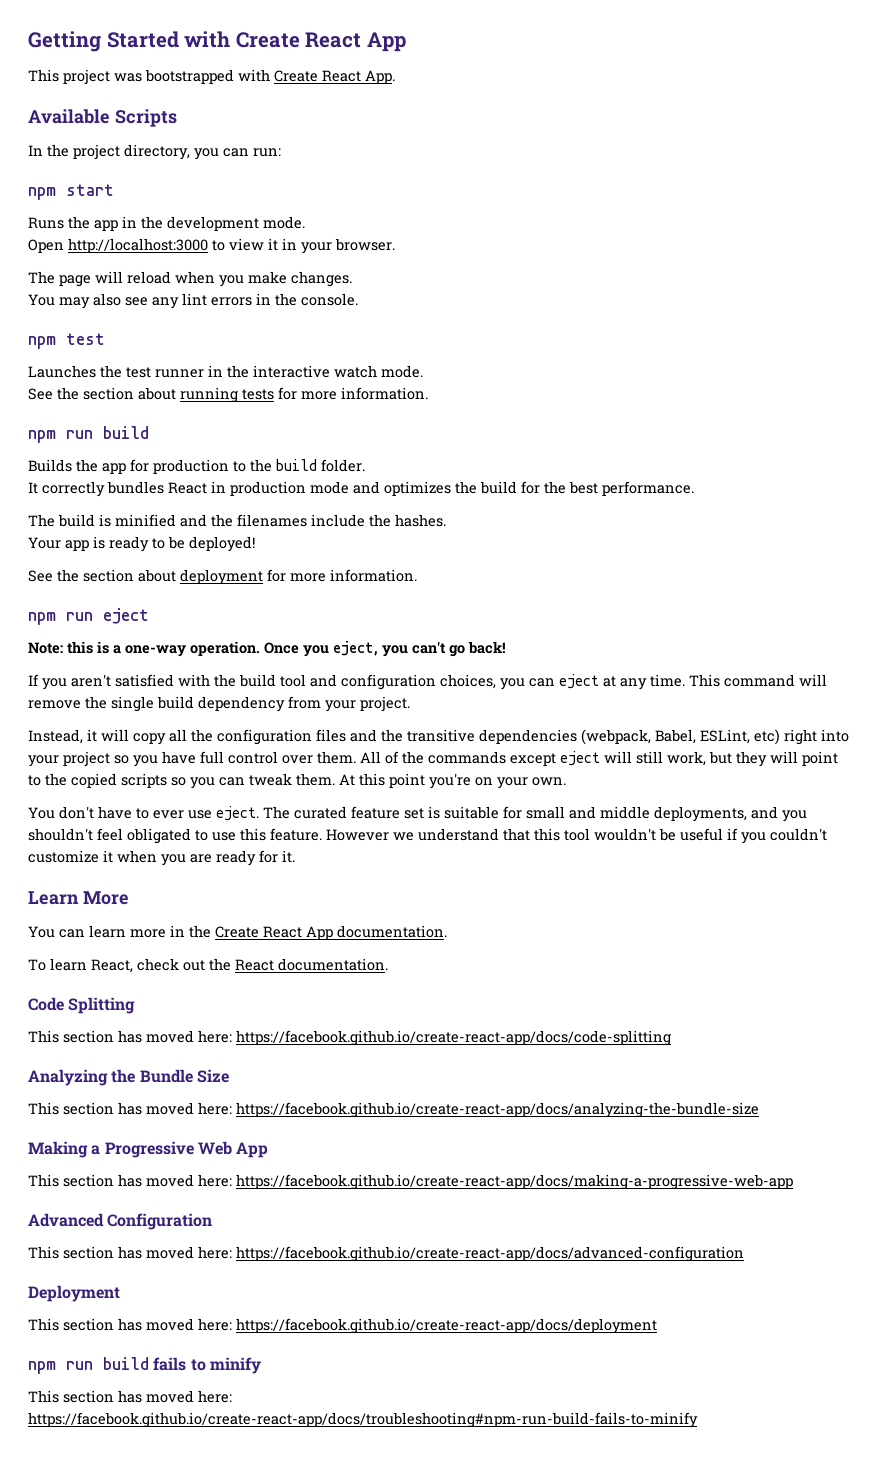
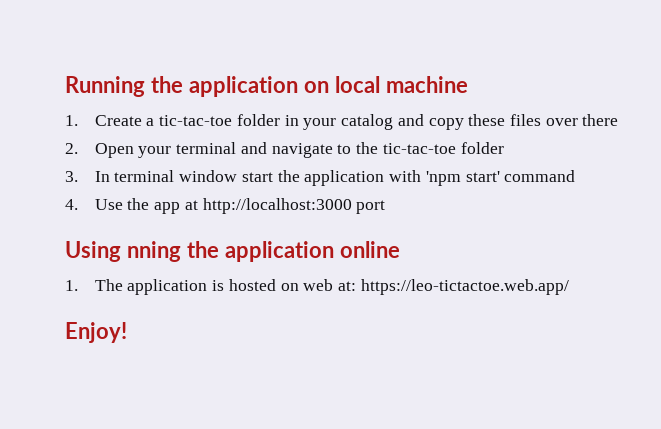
- Getting Started with Create React App
- This project was bootstrapped with Create React App.
- Available Scripts
- In the project directory, you can run:
- npm start
- Runs the app in the development mode.
- Open http://localhost:3000 to view it in your browser.
- The page will reload when you make changes.
- You may also see any lint errors in the console.
- npm test
- Launches the test runner in the interactive watch mode.
- See the section about running tests for more information.
- npm run build
- Builds the app for production to the build folder.
- It correctly bundles React in production mode and optimizes the build for the best performance.
- The build is minified and the filenames include the hashes.
- Your app is ready to be deployed!
- See the section about deployment for more information.
- npm run eject
- Note: this is a one-way operation. Once you eject, you can't go back!
- If you aren't satisfied with the build tool and configuration choices, you can eject at any time. This command will remove the single build dependency from your project.
- Instead, it will copy all the configuration files and the transitive dependencies (webpack, Babel, ESLint, etc) right into your project so you have full control over them. All of the commands except eject will still work, but they will point to the copied scripts so you can tweak them. At this point you're on your own.
- You don't have to ever use eject. The curated feature set is suitable for small and middle deployments, and you shouldn't feel obligated to use this feature. However we understand that this tool wouldn't be useful if you couldn't customize it when you are ready for it.
- Learn More
- You can learn more in the Create React App documentation.
- To learn React, check out the React documentation.
- Code Splitting
- This section has moved here: https://facebook.github.io/create-react-app/docs/code-splitting
- Analyzing the Bundle Size
- This section has moved here: https://facebook.github.io/create-react-app/docs/analyzing-the-bundle-size
- Making a Progressive Web App
- This section has moved here: https://facebook.github.io/create-react-app/docs/making-a-progressive-web-app
- Advanced Configuration
- This section has moved here: https://facebook.github.io/create-react-app/docs/advanced-configuration
- Deployment
- This section has moved here: https://facebook.github.io/create-react-app/docs/deployment
- npm run build fails to minify
- This section has moved here: https://facebook.github.io/create-react-app/docs/troubleshooting#npm-run-build-fails-to-minify
+ Running the application on local machine
+ 1. Create a tic-tac-toe folder in your catalog and copy these files over there
+ 2. Open your terminal and navigate to the tic-tac-toe folder
+ 3. In terminal window start the application with 'npm start' command
+ 4. Use the app at http://localhost:3000 port
+ Using nning the application online
+ 1. The application is hosted on web at: https://leo-tictactoe.web.app/
+ Enjoy!

